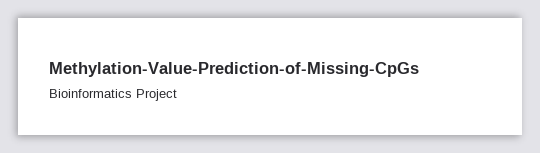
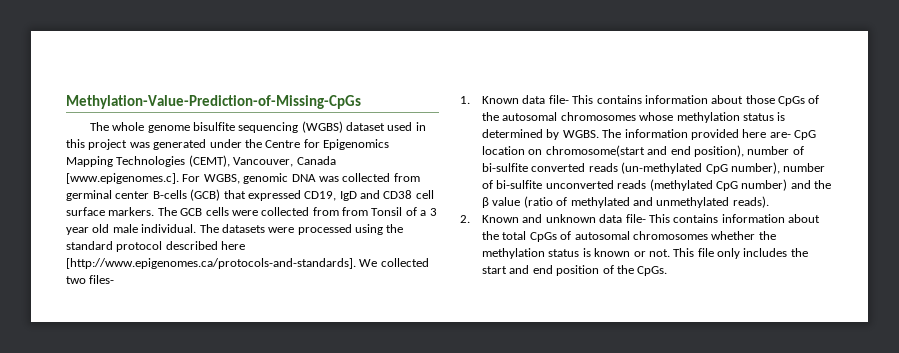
- Bioinformatics Project
+ The whole genome bisulfite sequencing (WGBS) dataset used in this project was generated under the Centre for Epigenomics Mapping Technologies (CEMT), Vancouver, Canada [www.epigenomes.c]. For WGBS, genomic DNA was collected from germinal center B-cells (GCB) that expressed CD19, IgD and CD38 cell surface markers. The GCB cells were collected from from Tonsil of a 3 year old male individual. The datasets were processed using the standard protocol described here [http://www.epigenomes.ca/protocols-and-standards]. We collected two files-
+ 1. Known data file- This contains information about those CpGs of the autosomal chromosomes whose methylation status is determined by WGBS. The information provided here are- CpG location on chromosome(start and end position), number of bi-sulfite converted reads (un-methylated CpG number), number of bi-sulfite unconverted reads (methylated CpG number) and the β value (ratio of methylated and unmethylated reads).
+ 2. Known and unknown data file- This contains information about the total CpGs of autosomal chromosomes whether the methylation status is known or not. This file only includes the start and end position of the CpGs.

